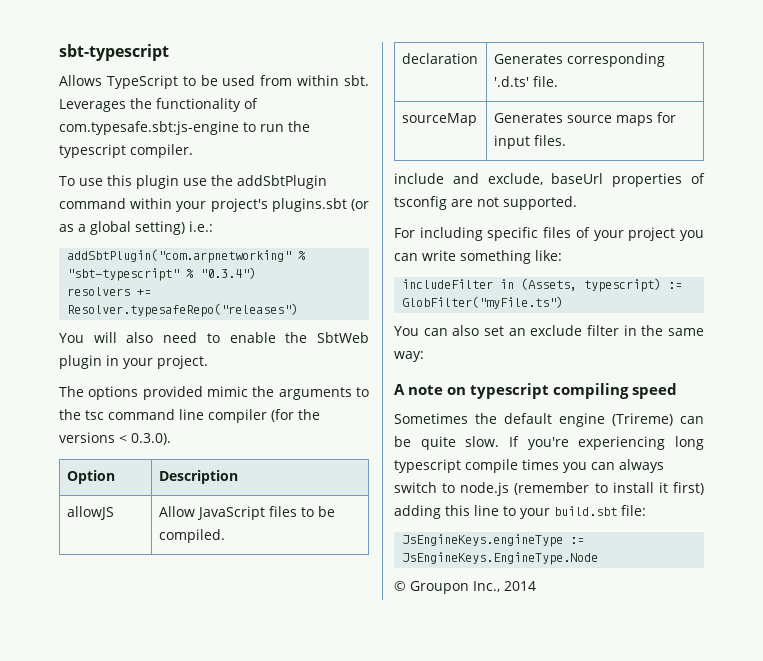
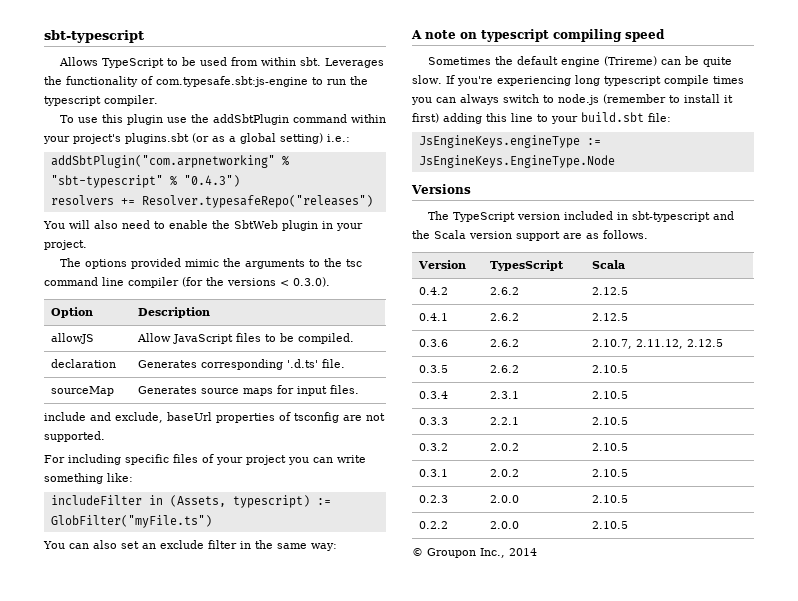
- addSbtPlugin("com.arpnetworking" % "sbt-typescript" % "0.3.4")
+ addSbtPlugin("com.arpnetworking" % "sbt-typescript" % "0.4.3")
+ Versions
+ The TypeScript version included in sbt-typescript and the Scala version support are as follows.
+ Version | TypesScript | Scala
+ 0.4.2 | 2.6.2 | 2.12.5
+ 0.4.1 | 2.6.2 | 2.12.5
+ 0.3.6 | 2.6.2 | 2.10.7, 2.11.12, 2.12.5
+ 0.3.5 | 2.6.2 | 2.10.5
+ 0.3.4 | 2.3.1 | 2.10.5
+ 0.3.3 | 2.2.1 | 2.10.5
+ 0.3.2 | 2.0.2 | 2.10.5
+ 0.3.1 | 2.0.2 | 2.10.5
+ 0.2.3 | 2.0.0 | 2.10.5
+ 0.2.2 | 2.0.0 | 2.10.5

